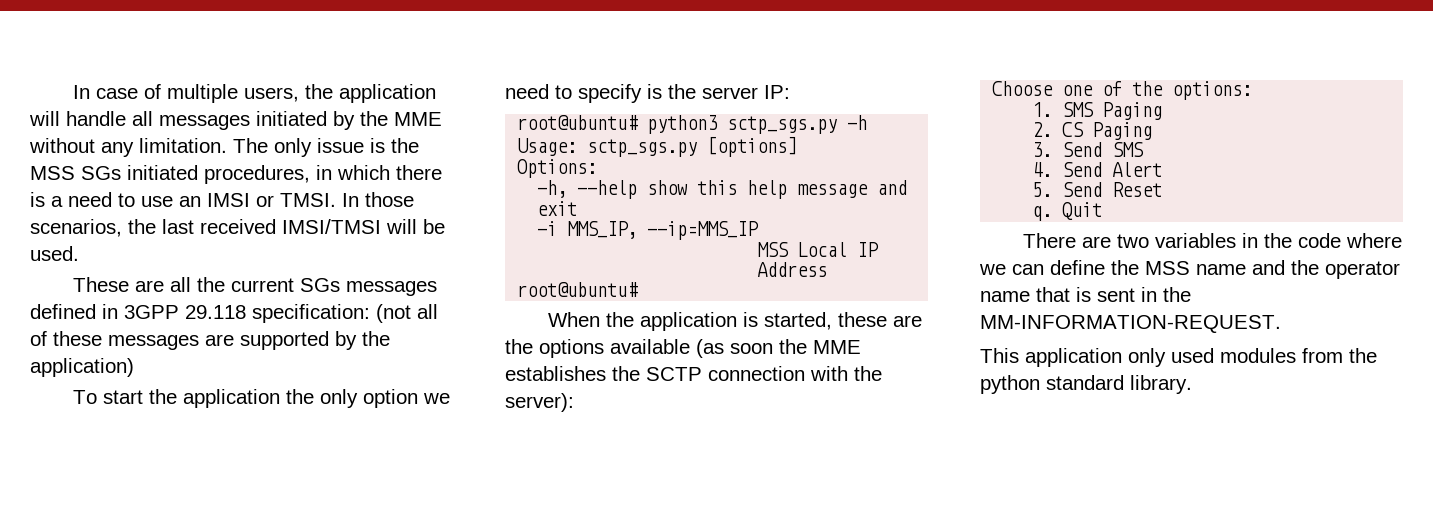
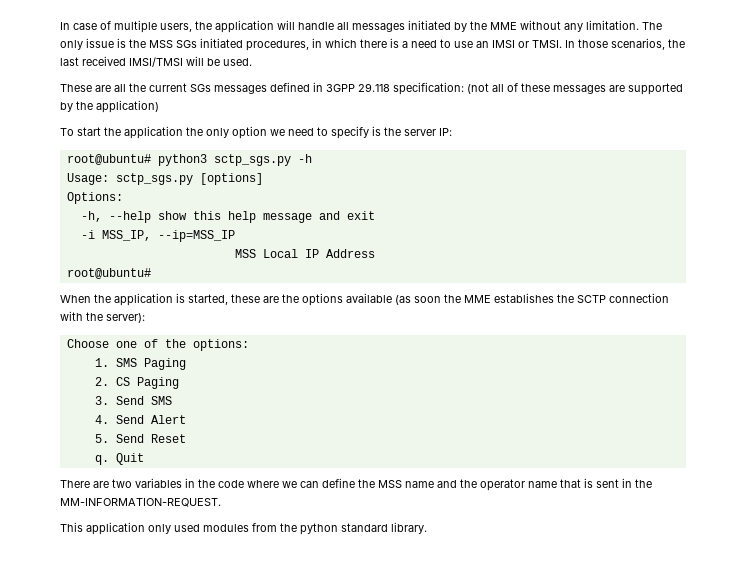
- -i MMS_IP, --ip=MMS_IP
+ -i MSS_IP, --ip=MSS_IP

